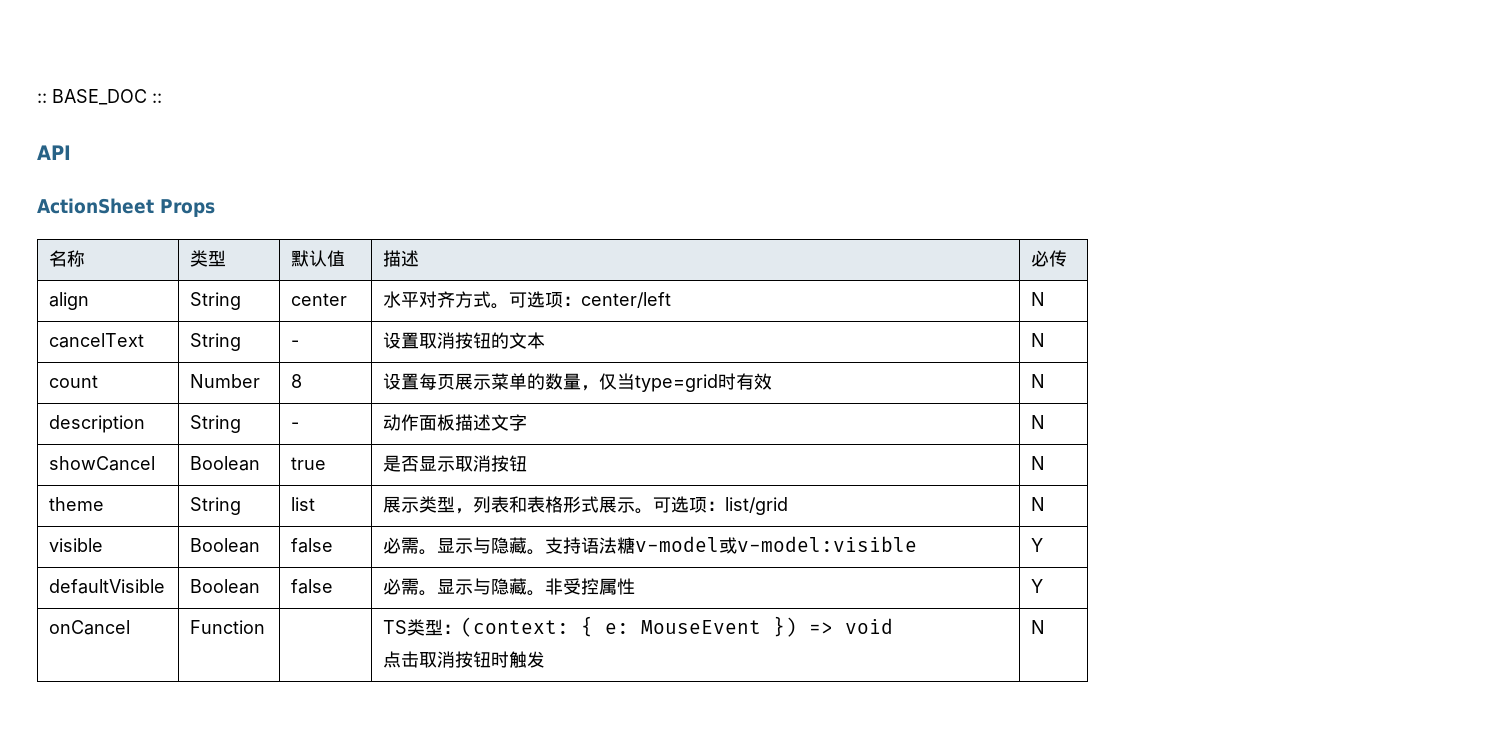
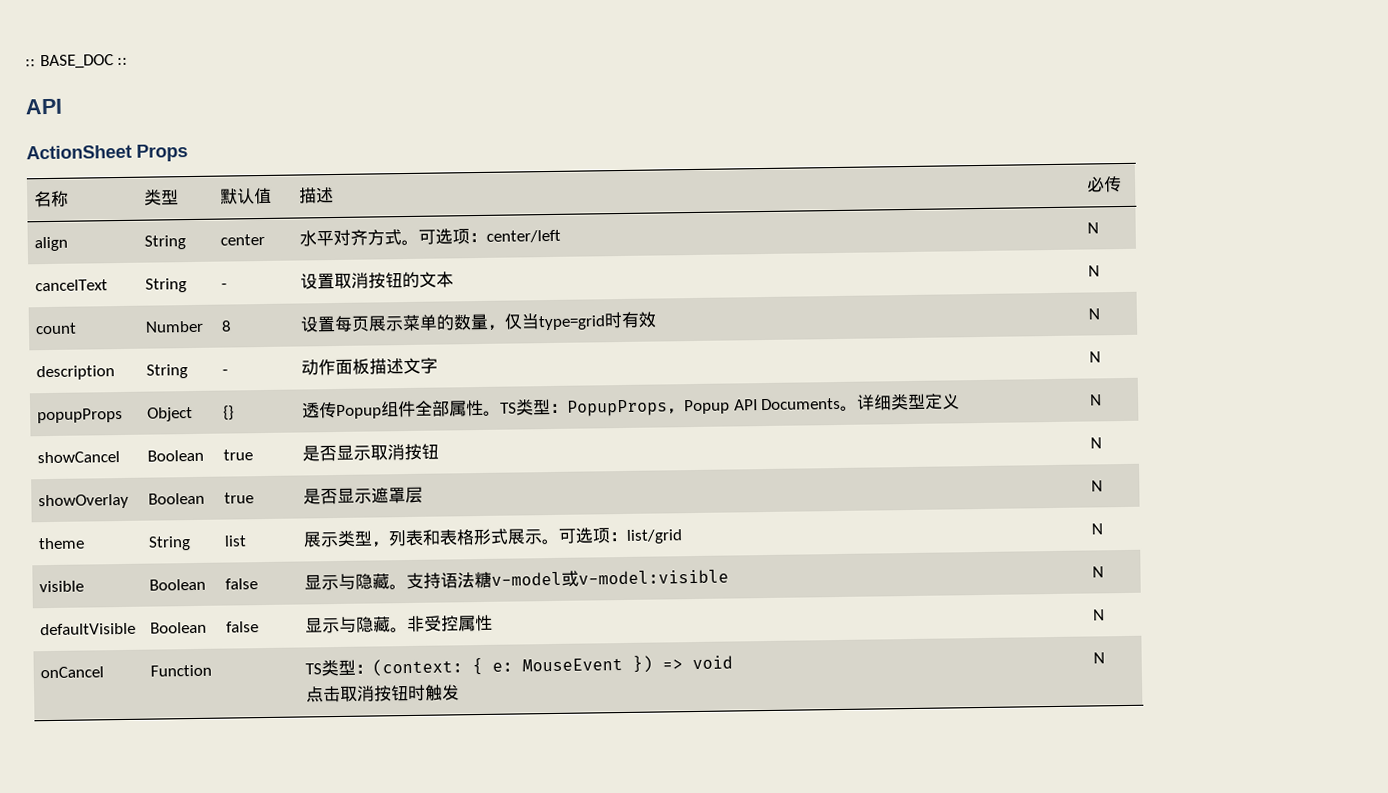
+ popupProps | Object | {} | 透传Popup组件全部属性。TS类型：PopupProps，Popup API Documents。详细类型定义 | N
+ showOverlay | Boolean | true | 是否显示遮罩层 | N
- visible | Boolean | false | 必需。显示与隐藏。支持语法糖v-model或v-model:visible | Y
+ visible | Boolean | false | 显示与隐藏。支持语法糖v-model或v-model:visible | N
- defaultVisible | Boolean | false | 必需。显示与隐藏。非受控属性 | Y
+ defaultVisible | Boolean | false | 显示与隐藏。非受控属性 | N

